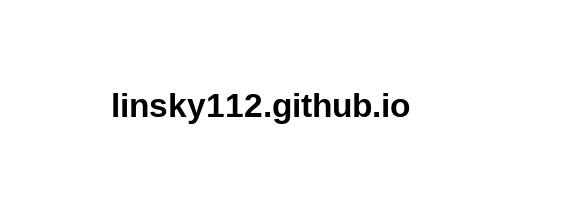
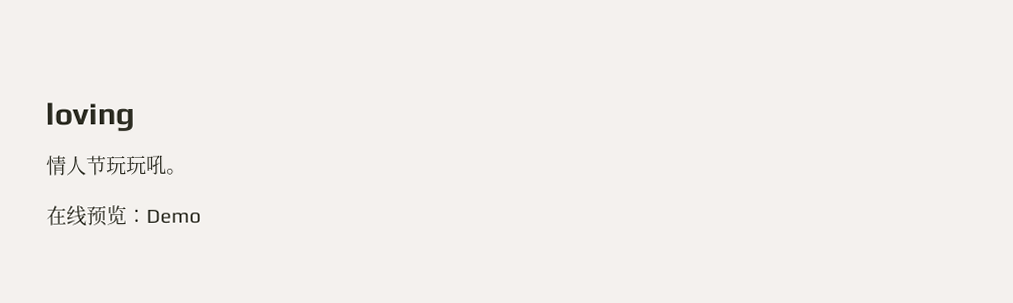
- linsky112.github.io
+ loving
+ 情人节玩玩吼。
+ 在线预览：Demo

